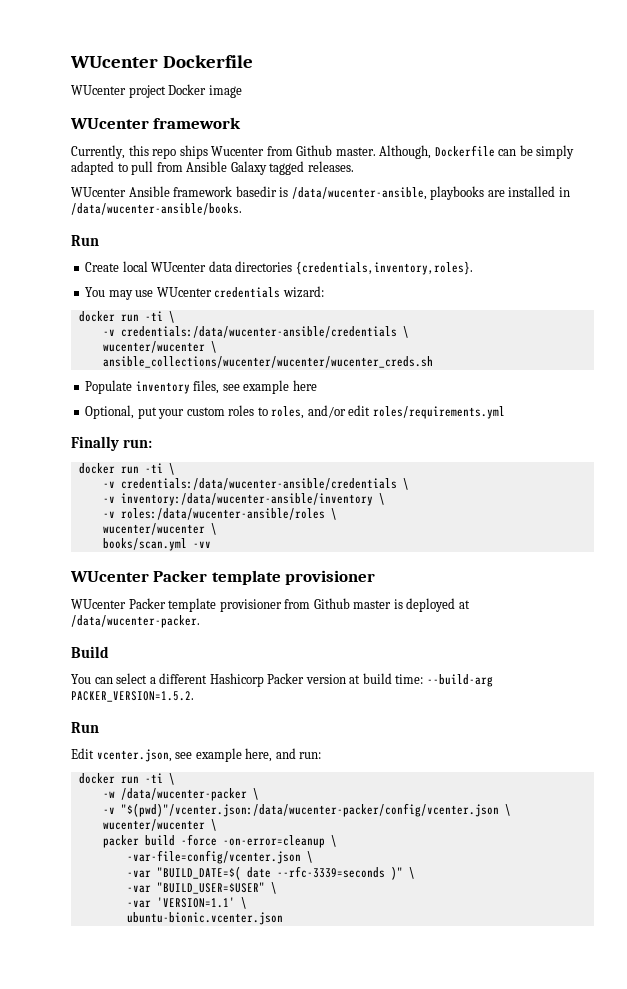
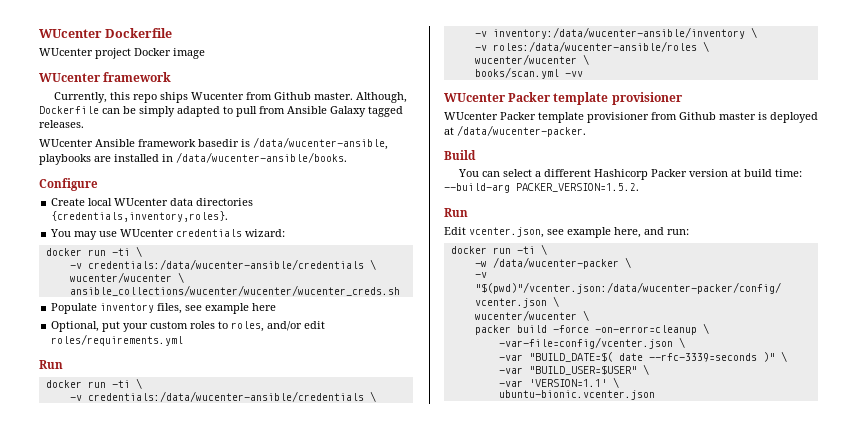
  WUcenter Ansible framework basedir is /data/wucenter-ansible, playbooks are installed in /data/wucenter-ansible/books.
- Run
+ Configure
  Optional, put your custom roles to roles, and/or edit roles/requirements.yml
- Finally run:
+ Run

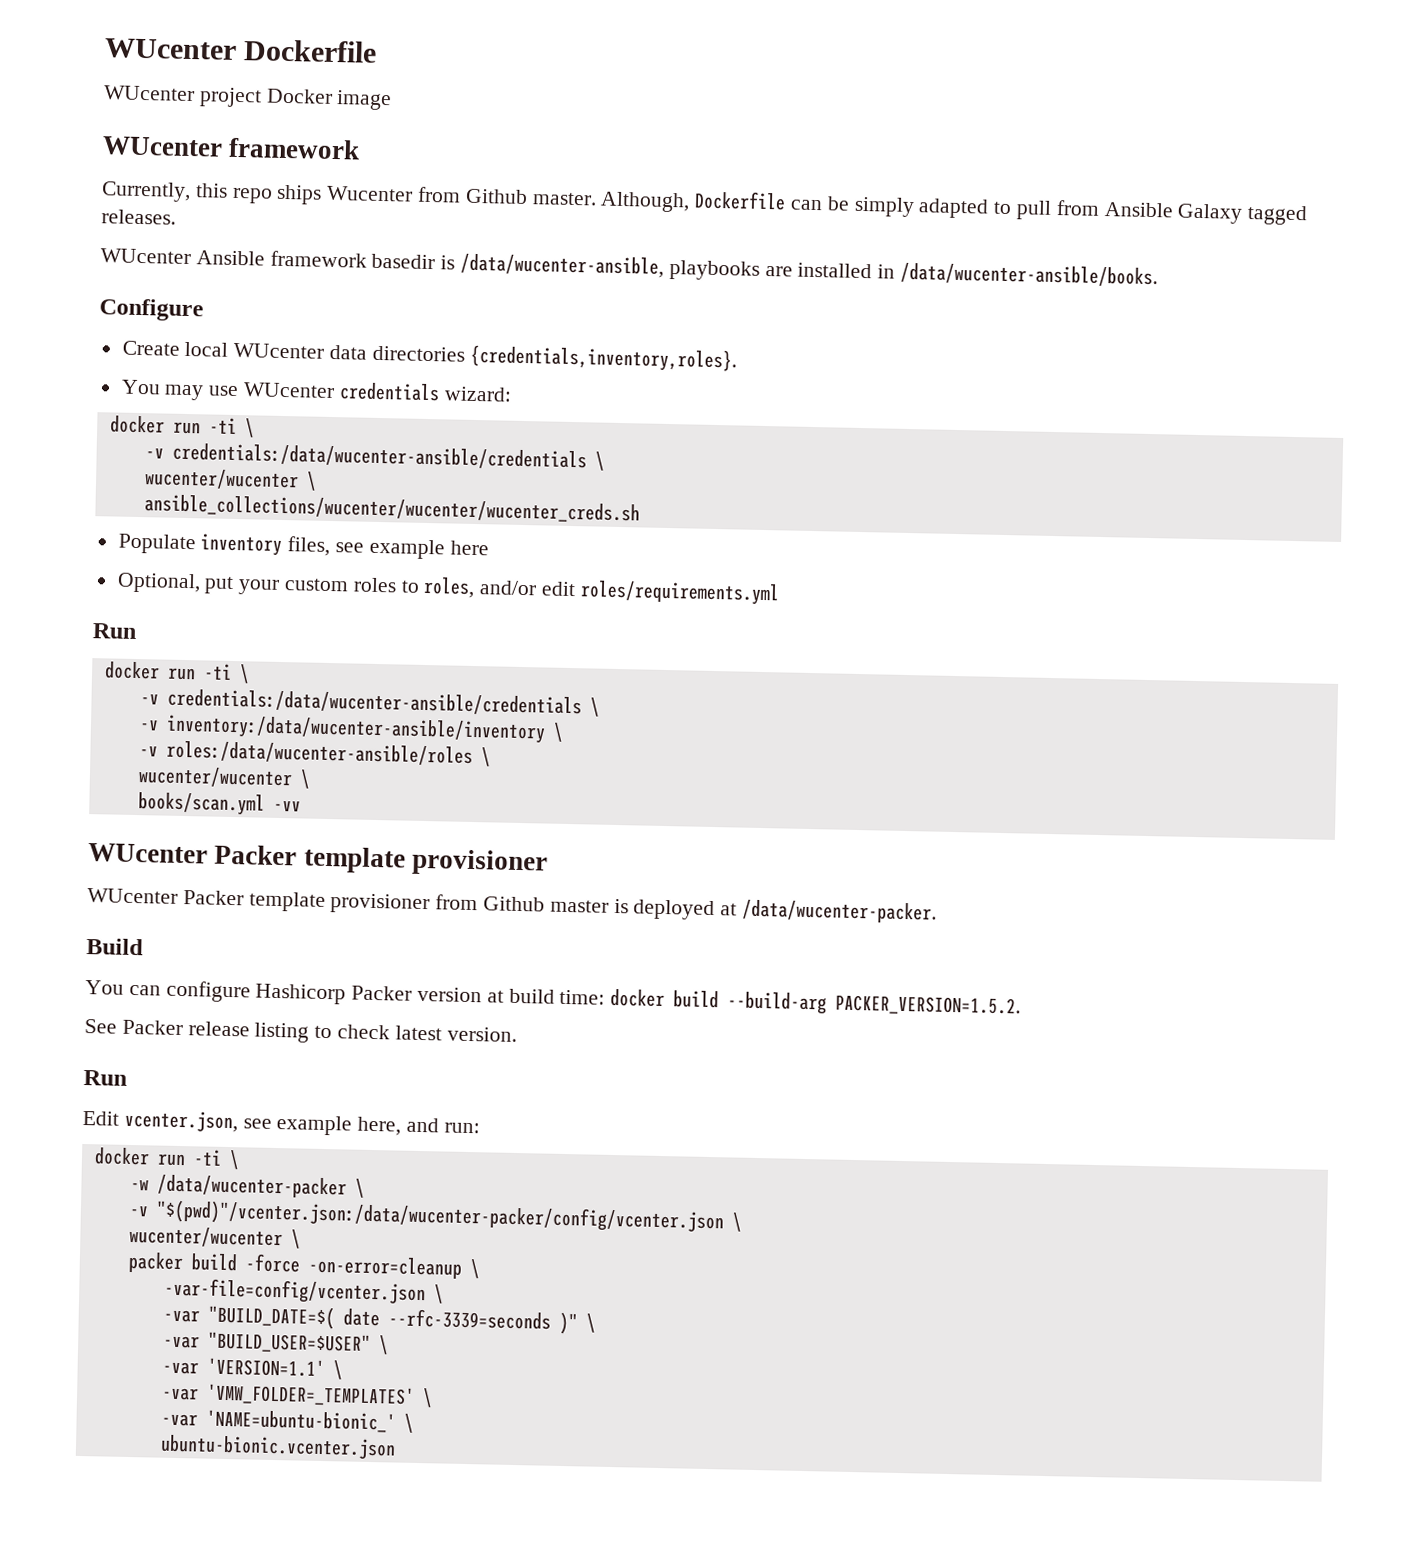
- You can select a different Hashicorp Packer version at build time: --build-arg PACKER_VERSION=1.5.2.
+ You can configure Hashicorp Packer version at build time: docker build --build-arg PACKER_VERSION=1.5.2.
+ See Packer release listing to check latest version.
+ -var 'VMW_FOLDER=_TEMPLATES' \
+ -var 'NAME=ubuntu-bionic_' \

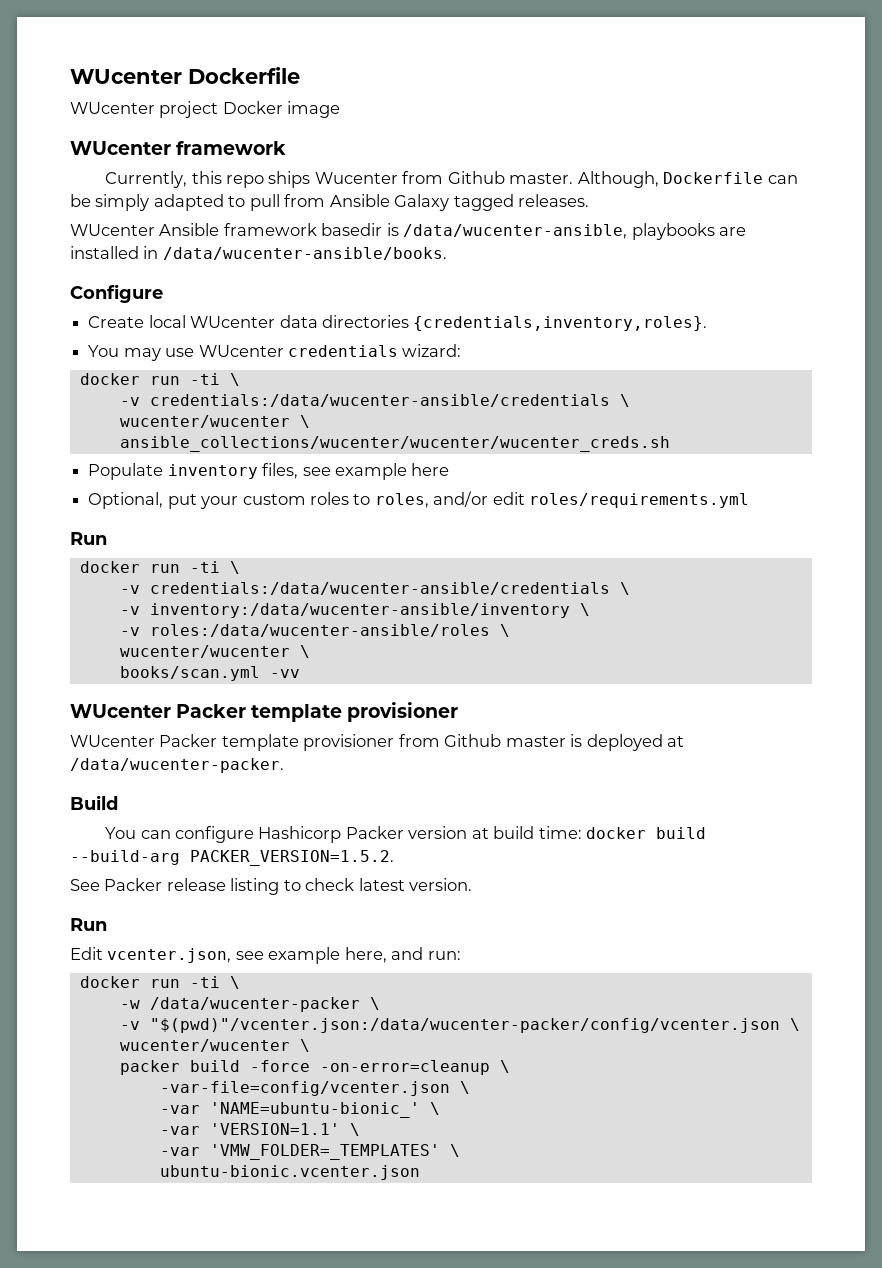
- -var "BUILD_DATE=$( date --rfc-3339=seconds )" \
- -var "BUILD_USER=$USER" \
+ -var 'NAME=ubuntu-bionic_' \
- -var 'NAME=ubuntu-bionic_' \

